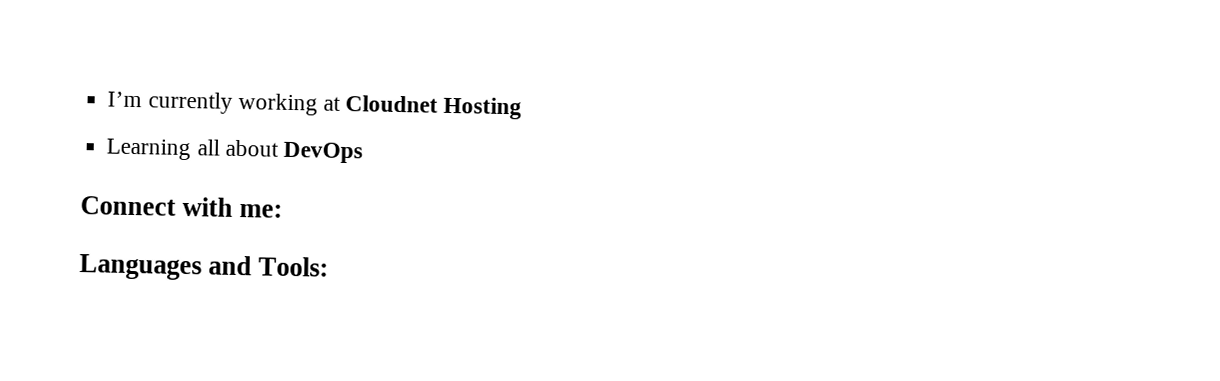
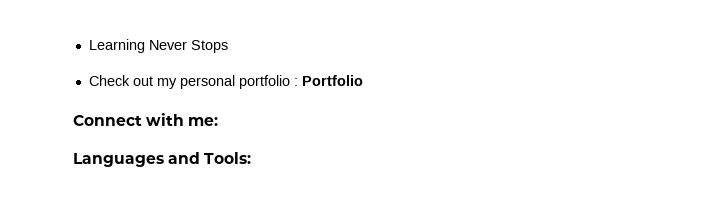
- I’m currently working at Cloudnet Hosting
- Learning all about DevOps
+ Learning Never Stops
+ Check out my personal portfolio : Portfolio

